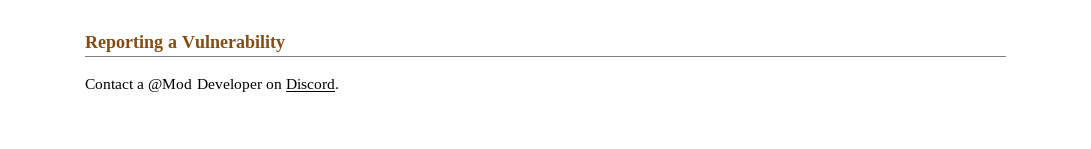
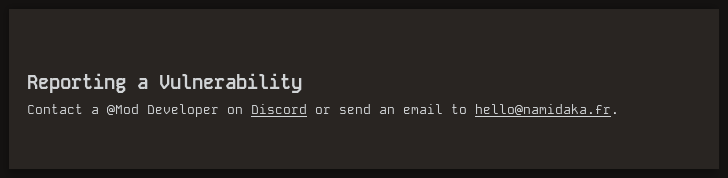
- Contact a @Mod Developer on Discord.
+ Contact a @Mod Developer on Discord or send an email to hello@namidaka.fr.

